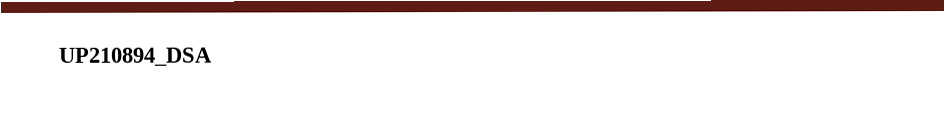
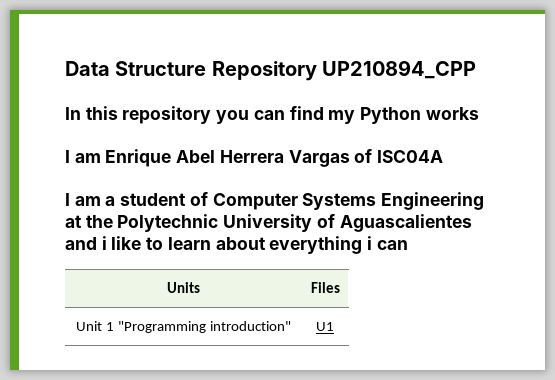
- UP210894_DSA
+ Data Structure Repository UP210894_CPP
+ In this repository you can find my Python works
+ I am Enrique Abel Herrera Vargas of ISC04A
+ I am a student of Computer Systems Engineering at the Polytechnic University of Aguascalientes and i like to learn about everything i can
+ Units | Files
+ Unit 1 "Programming introduction" | U1

